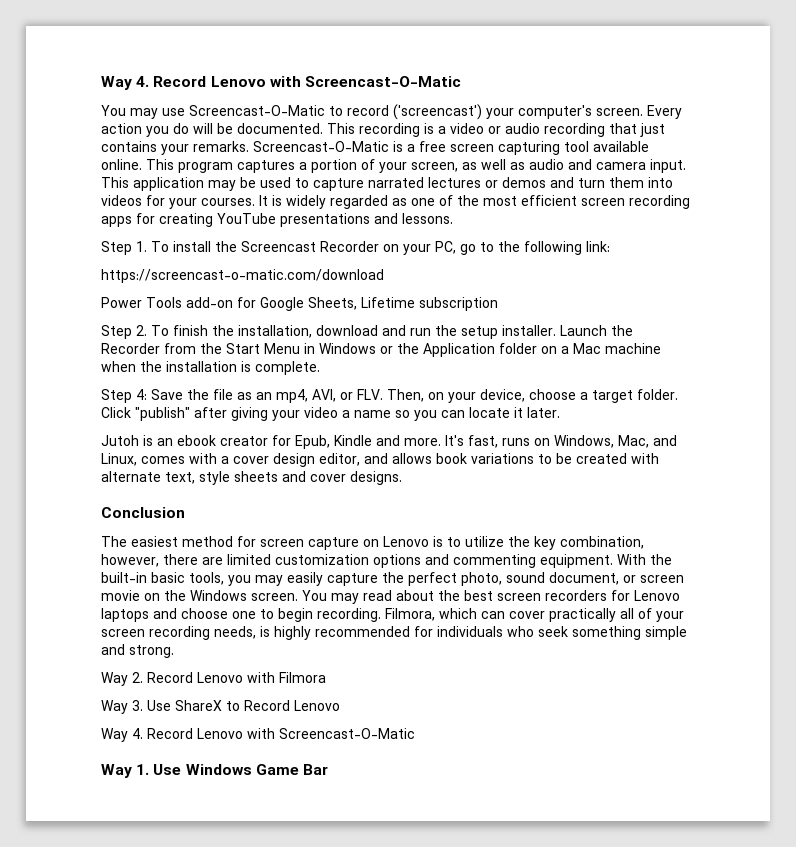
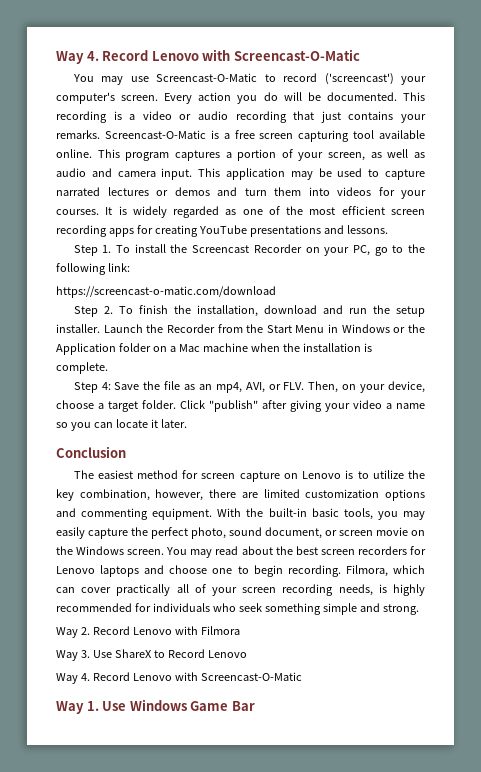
- Power Tools add-on for Google Sheets, Lifetime subscription
- Jutoh is an ebook creator for Epub, Kindle and more. It's fast, runs on Windows, Mac, and Linux, comes with a cover design editor, and allows book variations to be created with alternate text, style sheets and cover designs.

